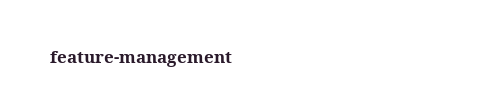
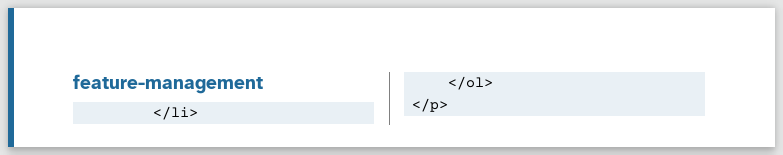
+ </li>
+ </ol>
+ </p>

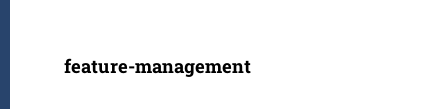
- </li>
- </ol>
- </p>

